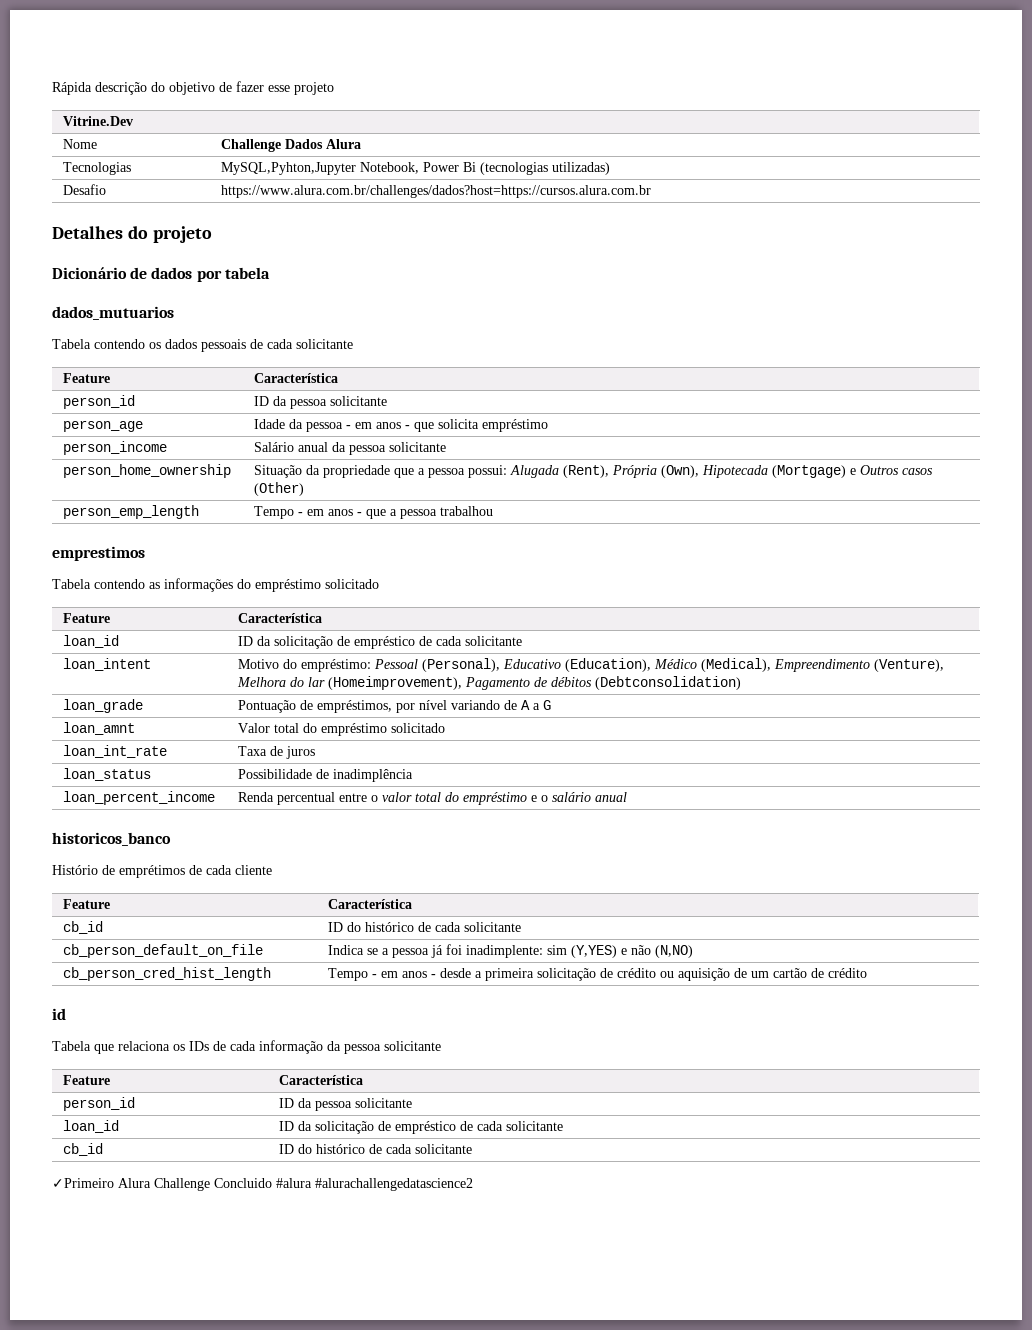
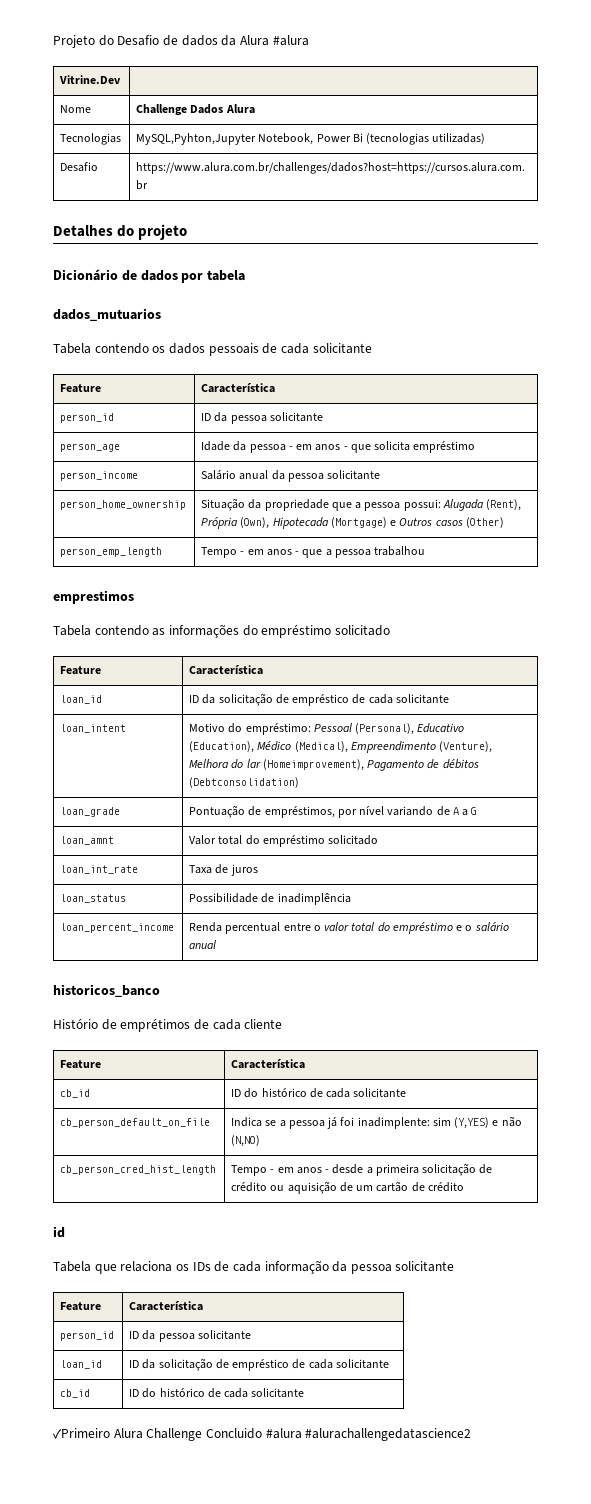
- Rápida descrição do objetivo de fazer esse projeto
+ Projeto do Desafio de dados da Alura #alura

